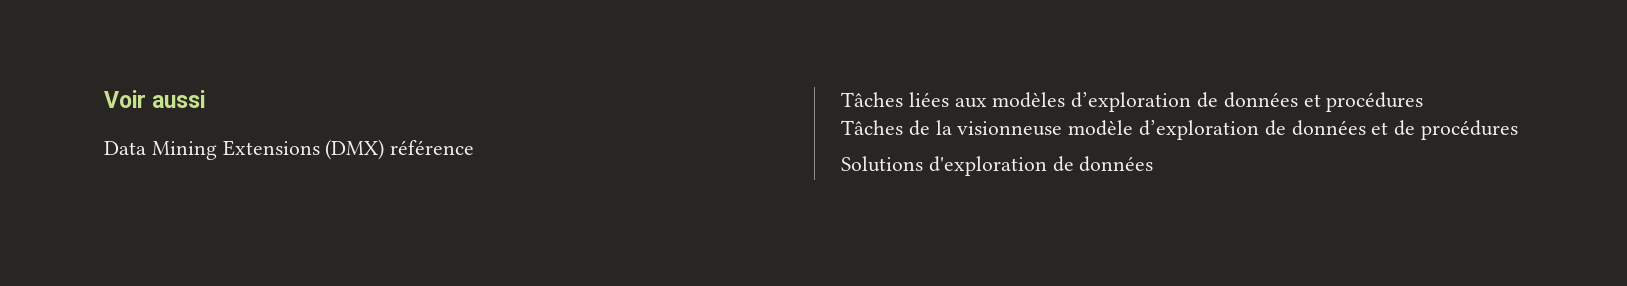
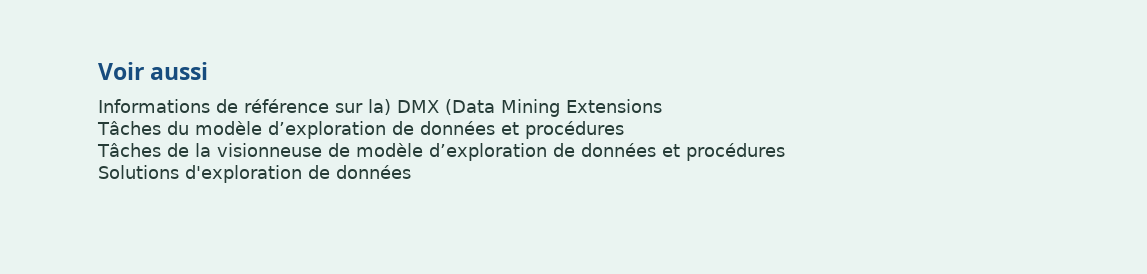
- Data Mining Extensions (DMX) référence
- Tâches liées aux modèles d’exploration de données et procédures
+ Informations de référence sur la) DMX (Data Mining Extensions
+ Tâches du modèle d’exploration de données et procédures
- Tâches de la visionneuse modèle d’exploration de données et de procédures
+ Tâches de la visionneuse de modèle d’exploration de données et procédures

